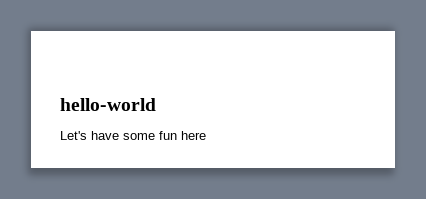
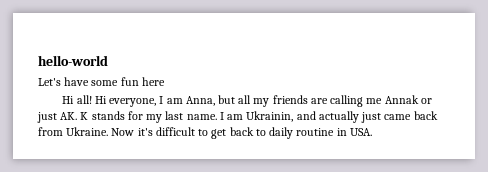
+ Hi all! Hi everyone, I am Anna, but all my friends are calling me Annak or just AK. K stands for my last name. I am Ukrainin, and actually just came back from Ukraine. Now it's difficult to get back to daily routine in USA.

